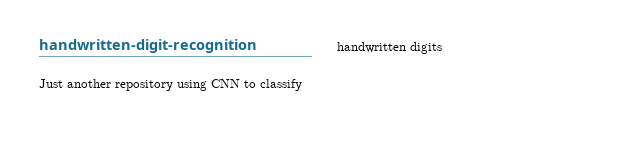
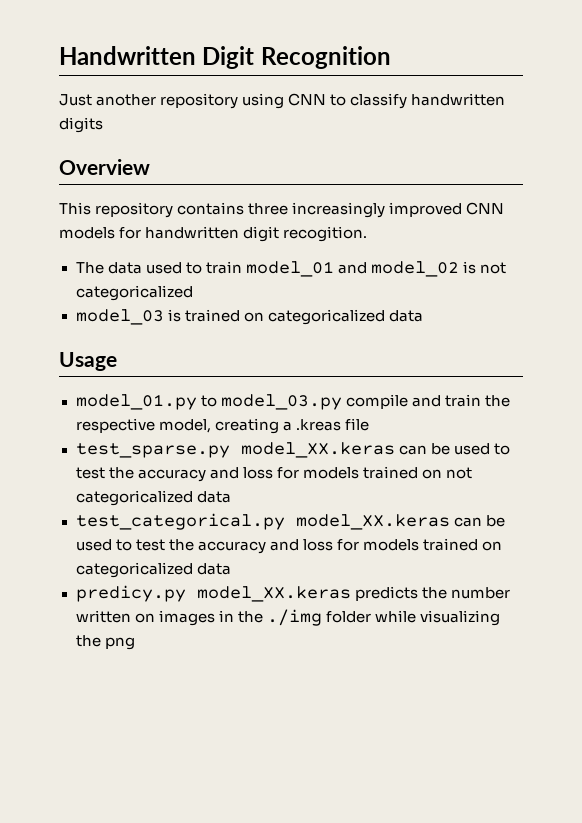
- handwritten-digit-recognition
+ Handwritten Digit Recognition
+ Overview
+ This repository contains three increasingly improved CNN models for handwritten digit recogition.
+ The data used to train model_01 and model_02 is not categoricalized
+ model_03 is trained on categoricalized data
+ Usage
+ model_01.py to model_03.py compile and train the respective model, creating a .kreas file
+ test_sparse.py model_XX.keras can be used to test the accuracy and loss for models trained on not categoricalized data
+ test_categorical.py model_XX.keras can be used to test the accuracy and loss for models trained on categoricalized data
+ predicy.py model_XX.keras predicts the number written on images in the ./img folder while visualizing the png

